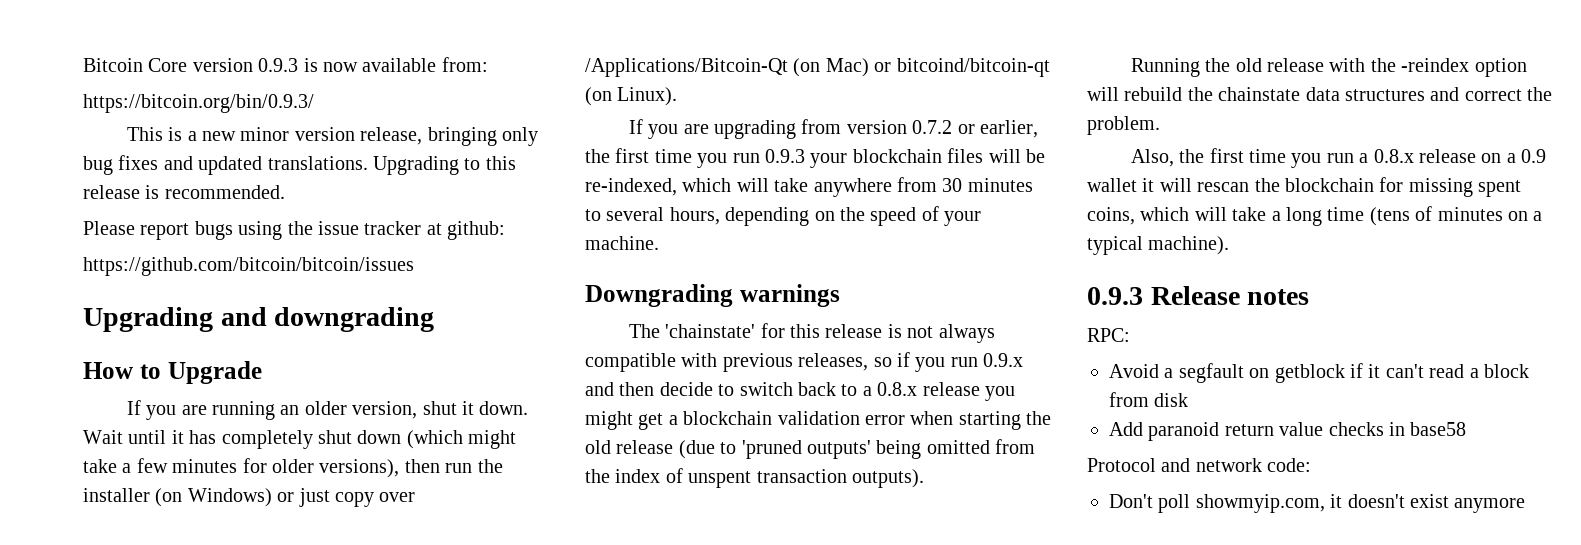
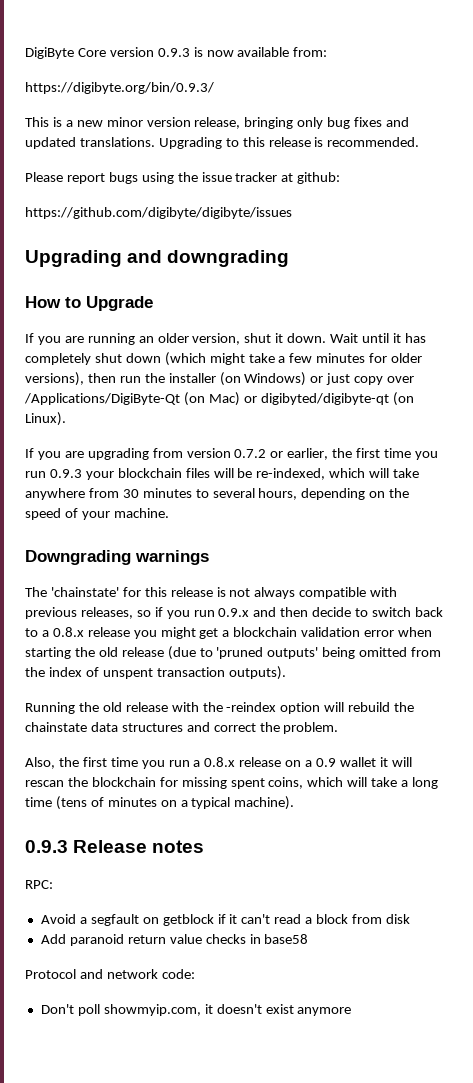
- Bitcoin Core version 0.9.3 is now available from:
+ DigiByte Core version 0.9.3 is now available from:
- https://bitcoin.org/bin/0.9.3/
+ https://digibyte.org/bin/0.9.3/
- https://github.com/bitcoin/bitcoin/issues
+ https://github.com/digibyte/digibyte/issues
- Wait until it has completely shut down (which might take a few minutes for older versions), then run the installer (on Windows) or just copy over /Applications/Bitcoin-Qt (on Mac) or bitcoind/bitcoin-qt (on Linux).
+ Wait until it has completely shut down (which might take a few minutes for older versions), then run the installer (on Windows) or just copy over /Applications/DigiByte-Qt (on Mac) or digibyted/digibyte-qt (on Linux).

